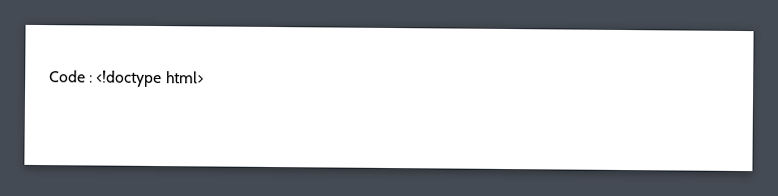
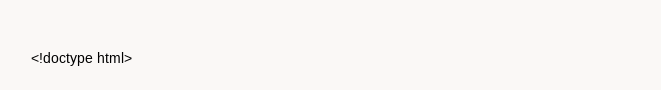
- Code : <!doctype html>
+ <!doctype html>

